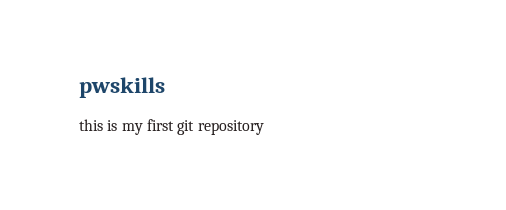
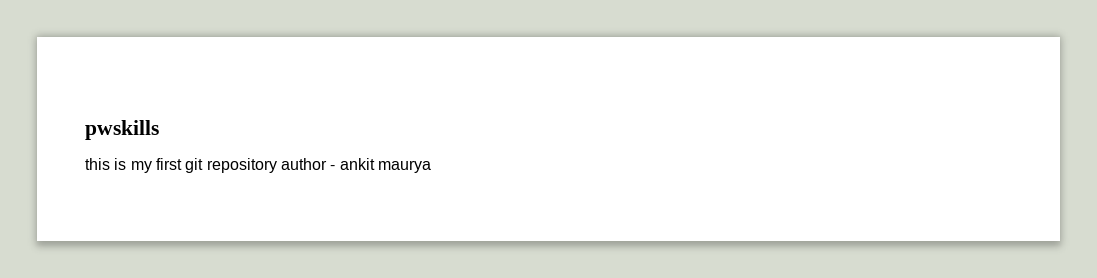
- this is my first git repository
+ this is my first git repository author - ankit maurya

